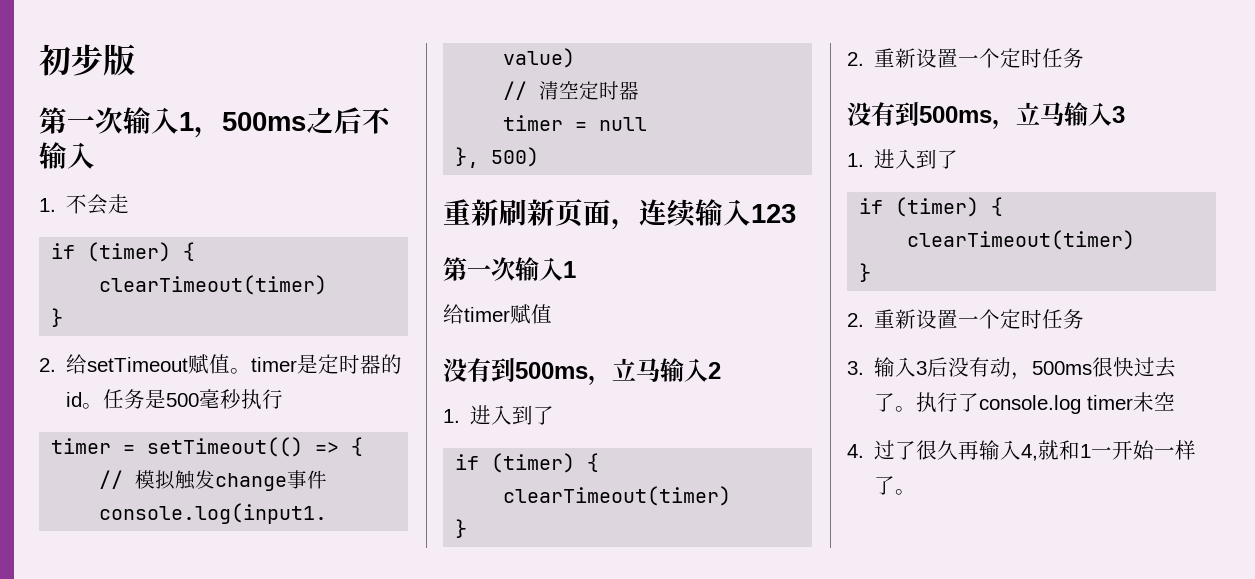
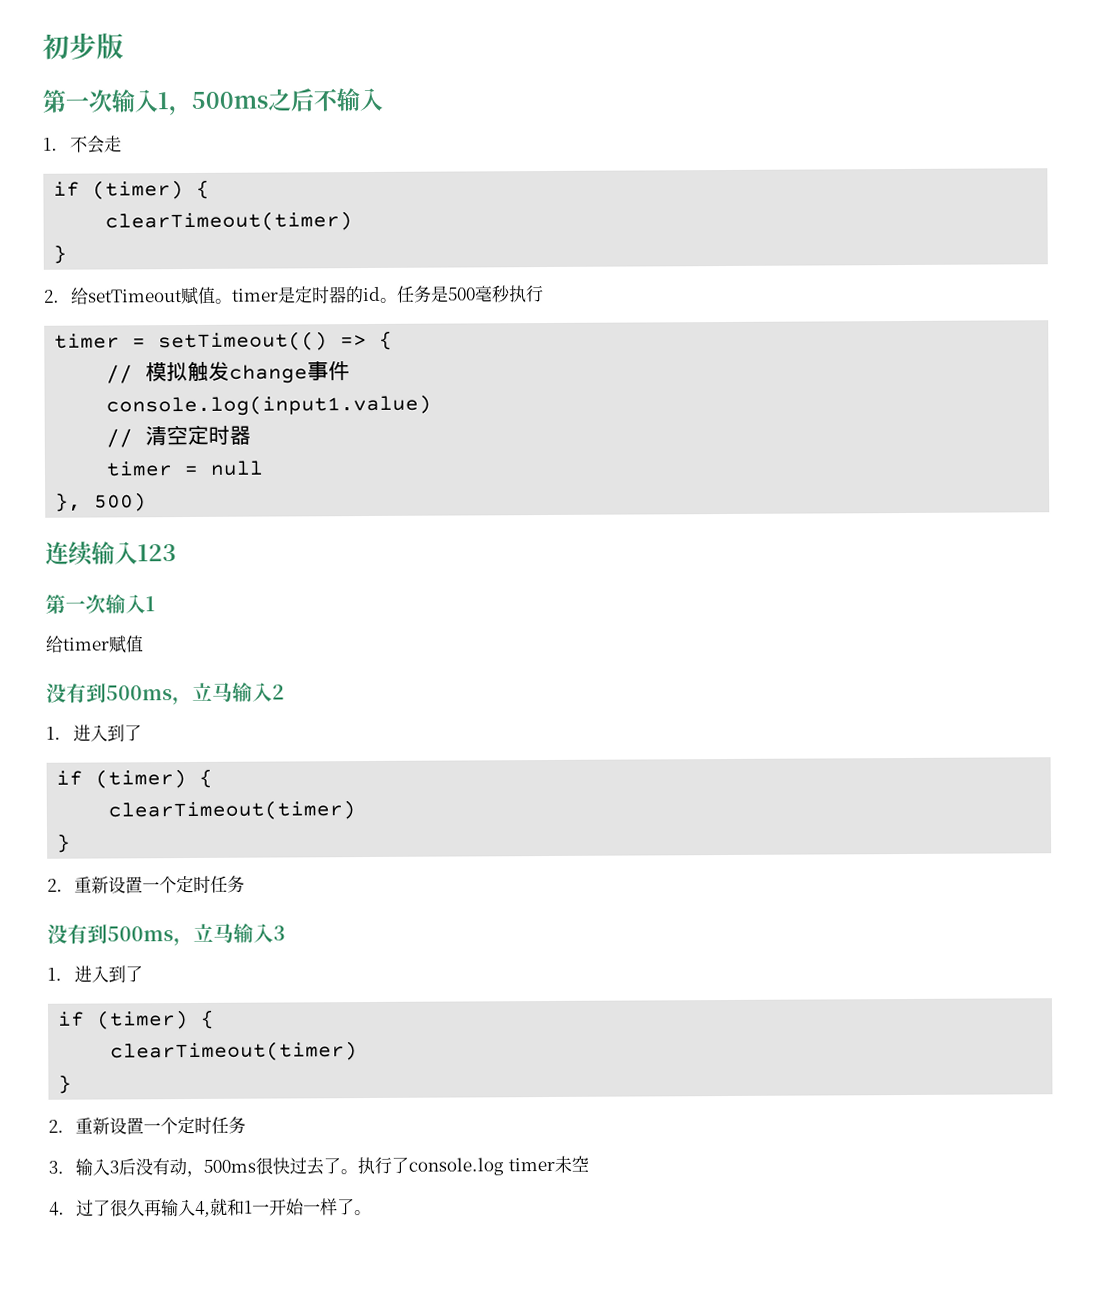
- 重新刷新页面，连续输入123
+ 连续输入123

